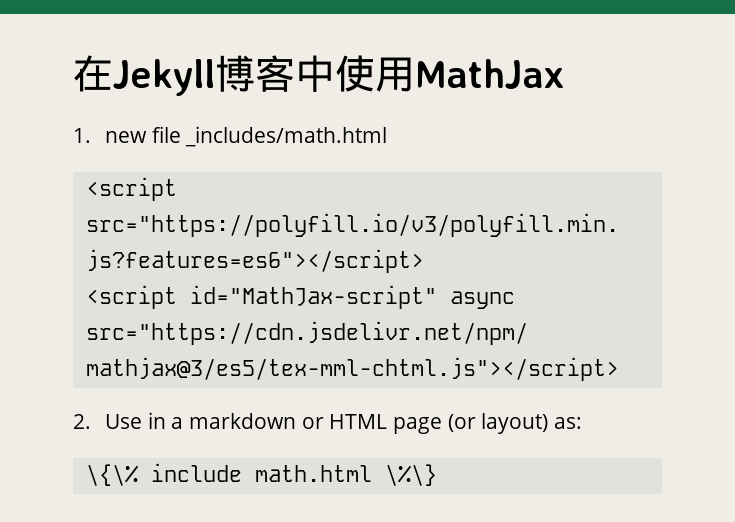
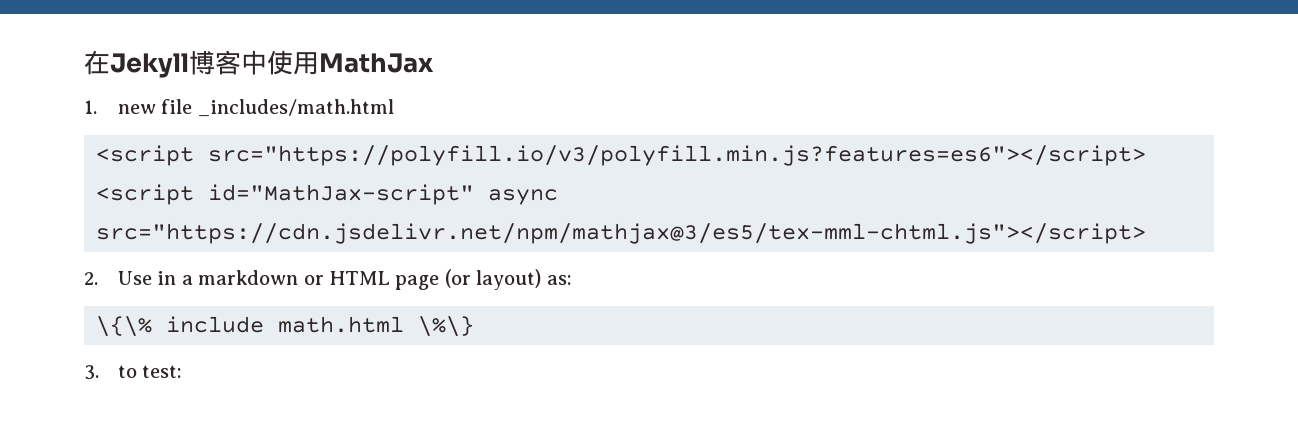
+ 3. to test:

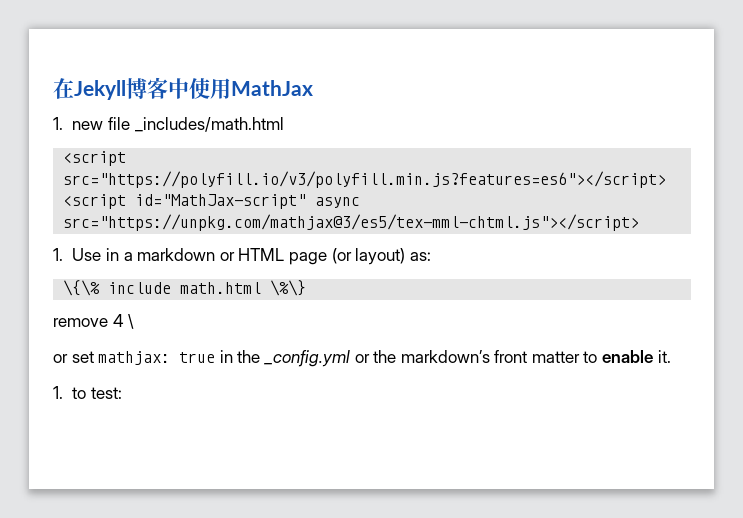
- <script id="MathJax-script" async src="https://cdn.jsdelivr.net/npm/mathjax@3/es5/tex-mml-chtml.js"></script>
- 2. Use in a markdown or HTML page (or layout) as:
+ <script id="MathJax-script" async src="https://unpkg.com/mathjax@3/es5/tex-mml-chtml.js"></script>
+ 1. Use in a markdown or HTML page (or layout) as:
- 3. to test:
+ remove 4 \
+ or set mathjax: true in the _config.yml or the markdown’s front matter to enable it.
+ 1. to test:

